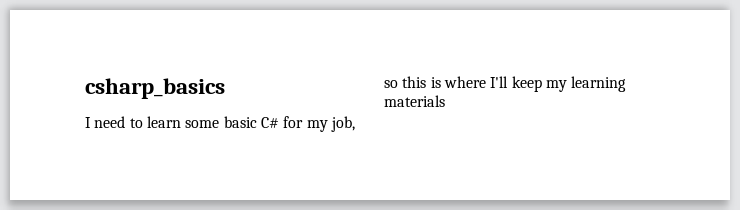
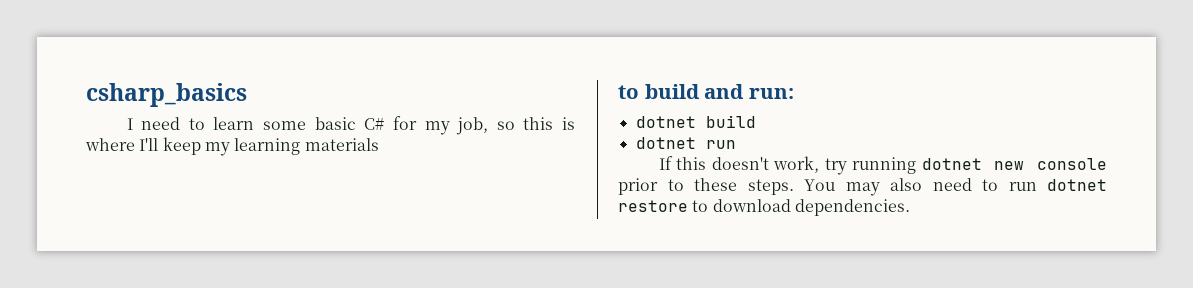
+ to build and run:
+ dotnet build
+ dotnet run
+ If this doesn't work, try running dotnet new console prior to these steps. You may also need to run dotnet restore to download dependencies.

